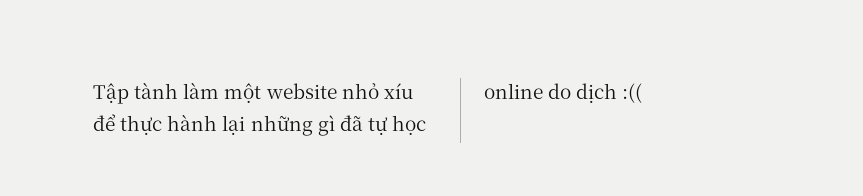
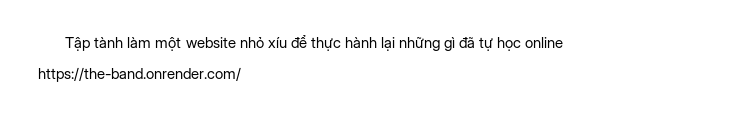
- Tập tành làm một website nhỏ xíu để thực hành lại những gì đã tự học online do dịch :((
+ Tập tành làm một website nhỏ xíu để thực hành lại những gì đã tự học online
+ https://the-band.onrender.com/

